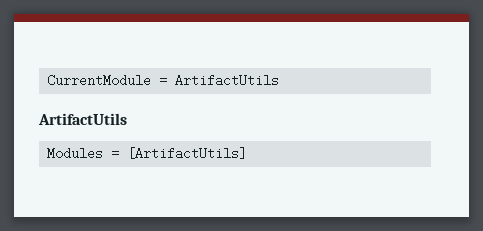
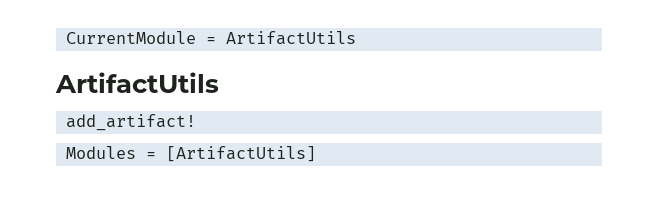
+ add_artifact!

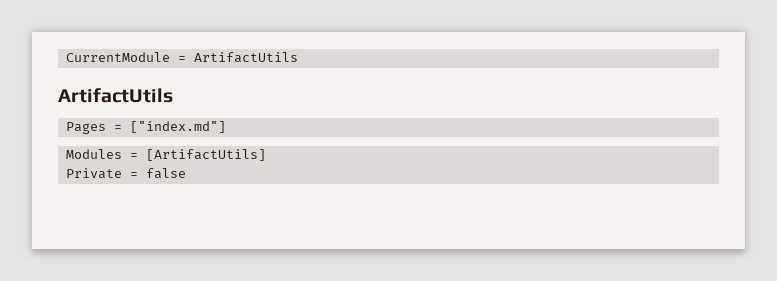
- add_artifact!
+ Pages = ["index.md"]
+ Private = false

